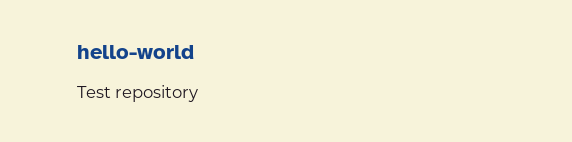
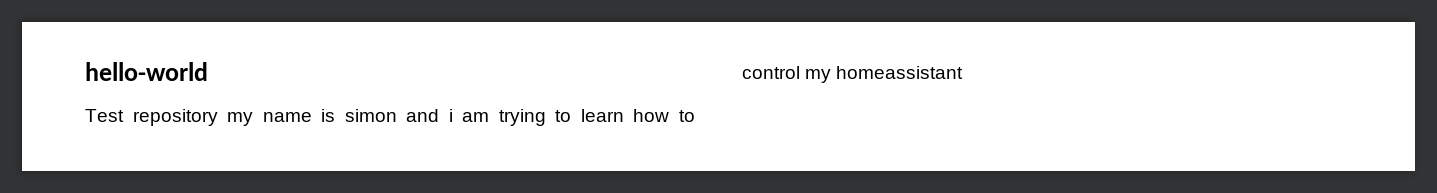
- Test repository
+ Test repository my name is simon and i am trying to learn how to control my homeassistant

